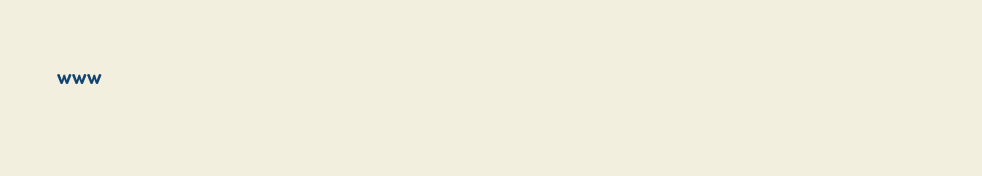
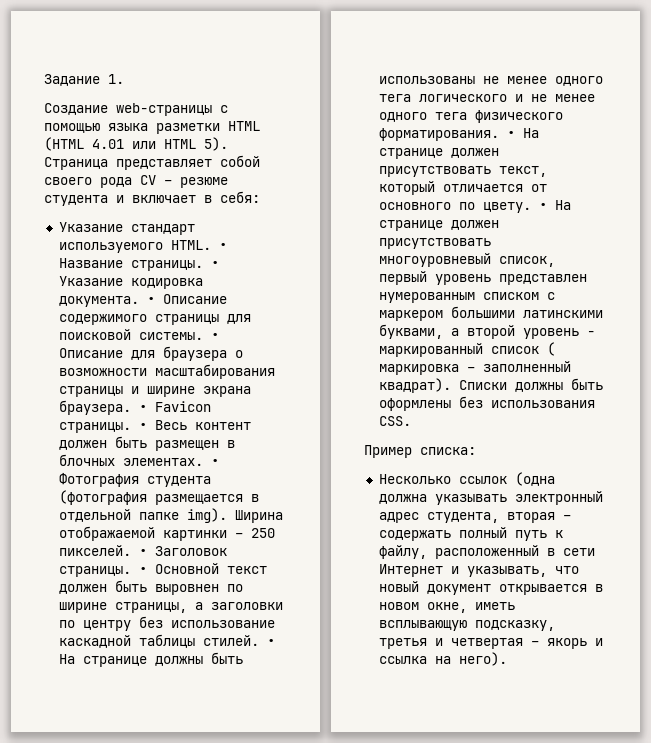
- www
+ Задание 1.
+ Создание web-страницы с помощью языка разметки HTML (HTML 4.01 или HTML 5). Страница представляет собой своего рода CV – резюме студента и включает в себя:
+ Указание стандарт используемого HTML. • Название страницы. • Указание кодировка документа. • Описание содержимого страницы для поисковой системы. • Описание для браузера о возможности масштабирования страницы и ширине экрана браузера. • Favicon страницы. • Весь контент должен быть размещен в блочных элементах. • Фотография студента (фотография размещается в отдельной папке img). Ширина отображаемой картинки – 250 пикселей. • Заголовок страницы. • Основной текст должен быть выровнен по ширине страницы, а заголовки по центру без использование каскадной таблицы стилей. • На странице должны быть использованы не менее одного тега логического и не менее одного тега физического форматирования. • На странице должен присутствовать текст, который отличается от основного по цвету. • На странице должен присутствовать многоуровневый список, первый уровень представлен нумерованным списком с маркером большими латинскими буквами, а второй уровень - маркированный список ( маркировка – заполненный квадрат). Списки должны быть оформлены без использования CSS.
+ Пример списка:
+ Несколько ссылок (одна должна указывать электронный адрес студента, вторая – содержать полный путь к файлу, расположенный в сети Интернет и указывать, что новый документ открывается в новом окне, иметь всплывающую подсказку, третья и четвертая – якорь и ссылка на него).

